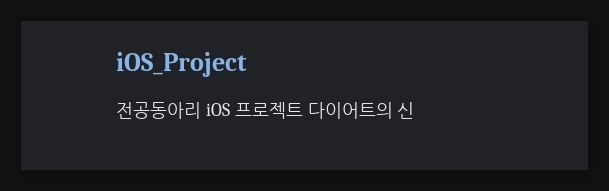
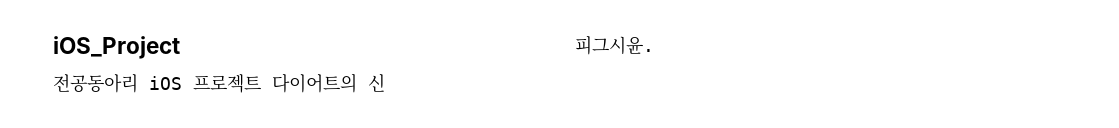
+ 피그시윤.

